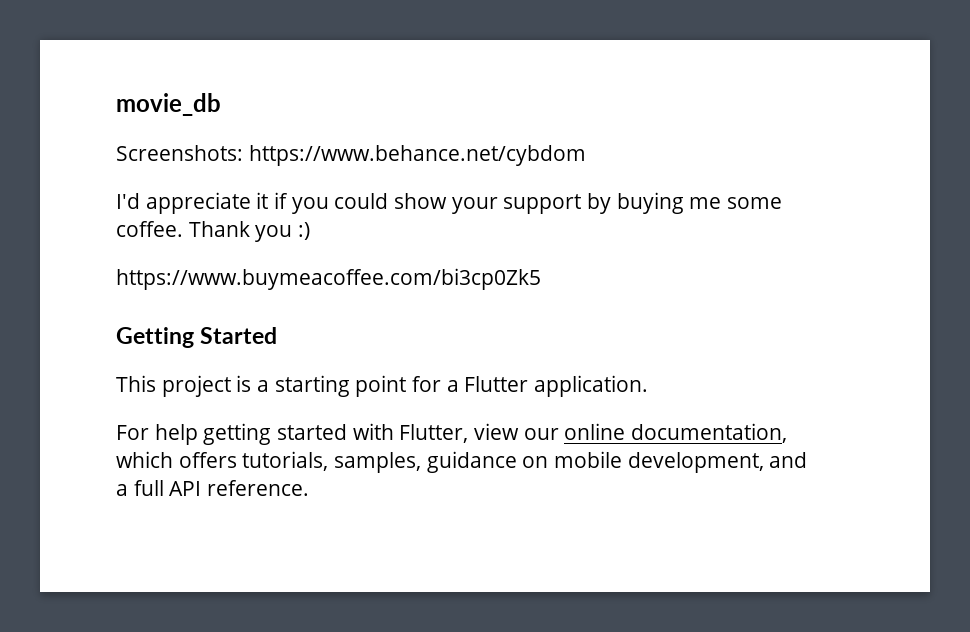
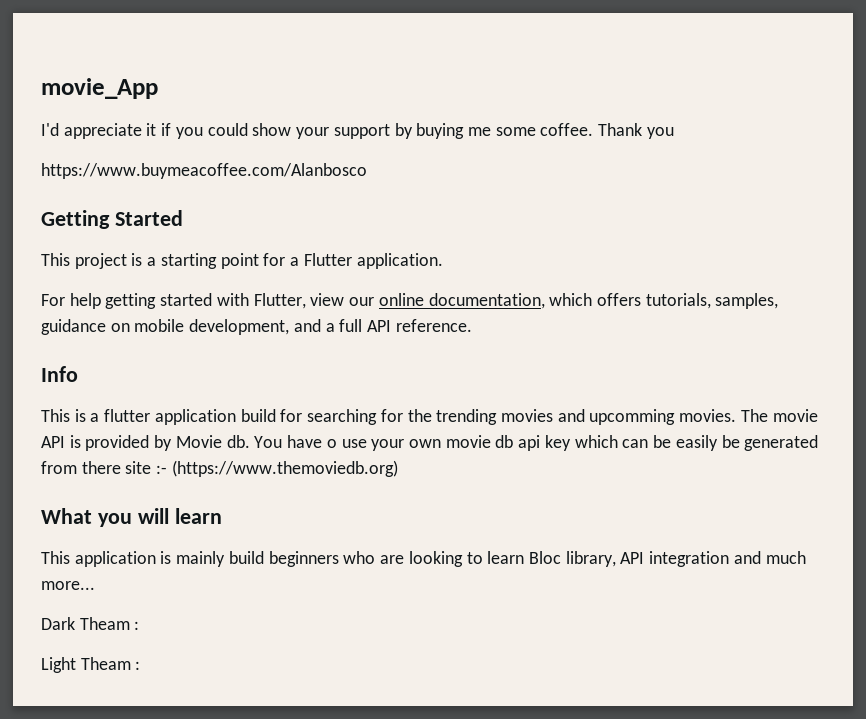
- movie_db
- Screenshots: https://www.behance.net/cybdom
+ movie_App
- Thank you :)
- https://www.buymeacoffee.com/bi3cp0Zk5
+ Thank you
+ https://www.buymeacoffee.com/Alanbosco
+ Info
+ This is a flutter application build for searching for the trending movies and upcomming movies. The movie API is provided by Movie db. You have o use your own movie db api key which can be easily be generated from there site :- (https://www.themoviedb.org)
+ What you will learn
+ This application is mainly build beginners who are looking to learn Bloc library, API integration and much more...
+ Dark Theam :
+ Light Theam :

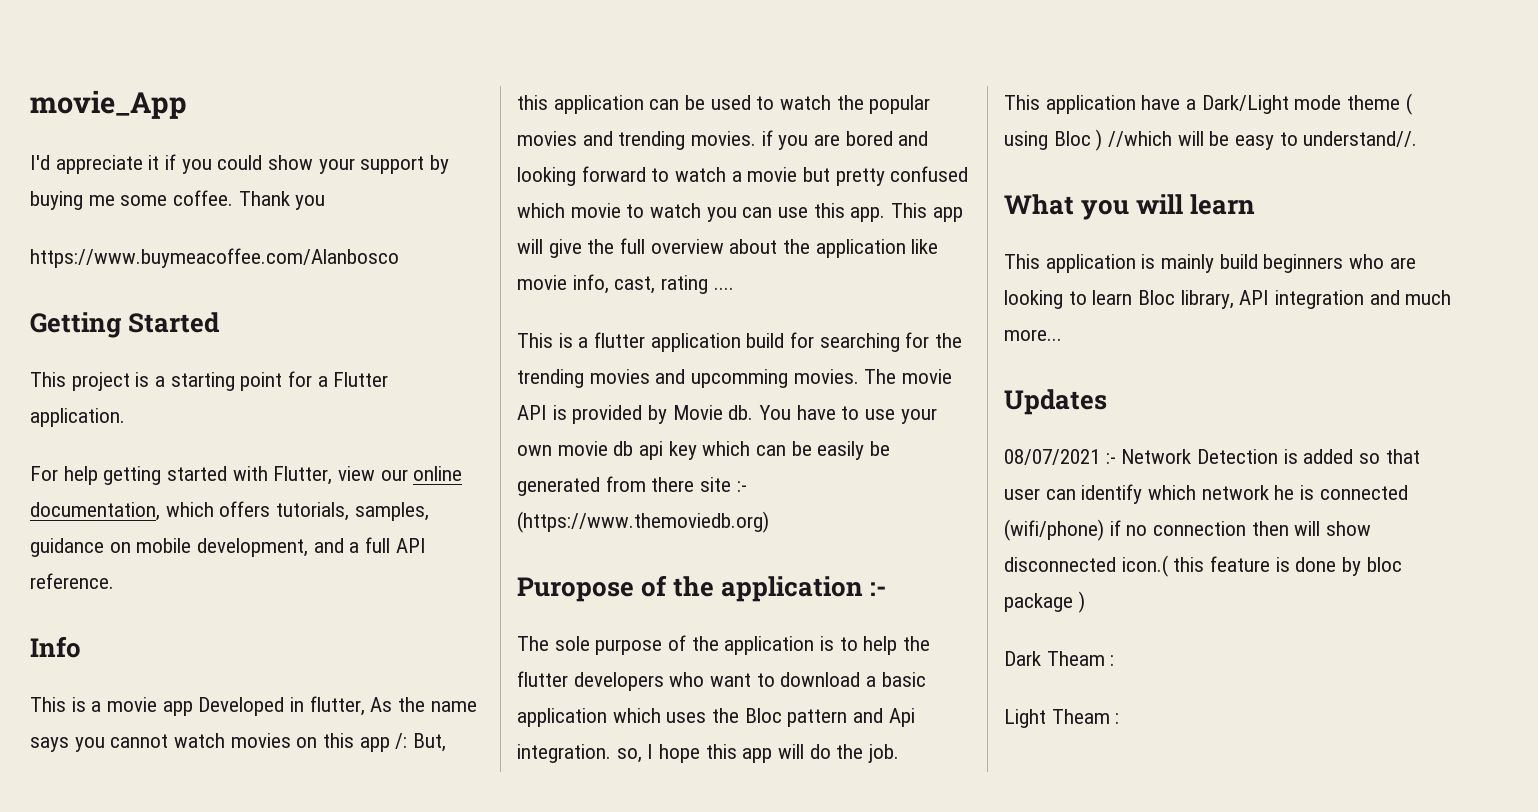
+ This is a movie app Developed in flutter, As the name says you cannot watch movies on this app /: But, this application can be used to watch the popular movies and trending movies. if you are bored and looking forward to watch a movie but pretty confused which movie to watch you can use this app. This app will give the full overview about the application like movie info, cast, rating ....
- You have o use your own movie db api key which can be easily be generated from there site :- (https://www.themoviedb.org)
+ You have to use your own movie db api key which can be easily be generated from there site :- (https://www.themoviedb.org)
+ Puropose of the application :-
+ The sole purpose of the application is to help the flutter developers who want to download a basic application which uses the Bloc pattern and Api integration. so, I hope this app will do the job.
+ This application have a Dark/Light mode theme ( using Bloc ) //which will be easy to understand//.
+ Updates
+ 08/07/2021 :- Network Detection is added so that user can identify which network he is connected (wifi/phone) if no connection then will show disconnected icon.( this feature is done by bloc package )

